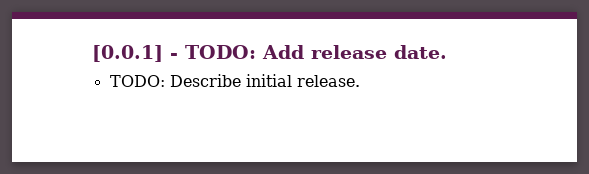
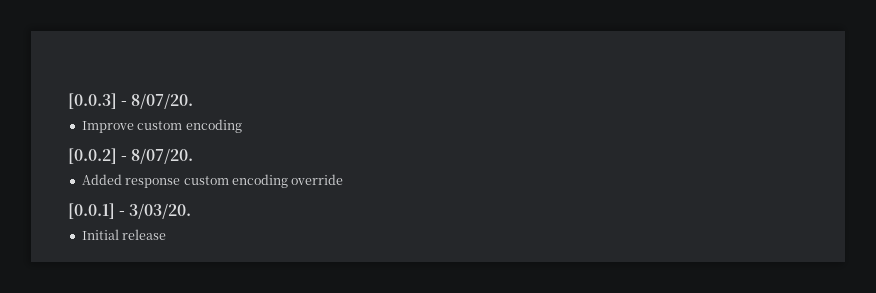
- [0.0.1] - TODO: Add release date.
- TODO: Describe initial release.
+ [0.0.3] - 8/07/20.
+ Improve custom encoding
+ [0.0.2] - 8/07/20.
+ Added response custom encoding override
+ [0.0.1] - 3/03/20.
+ Initial release

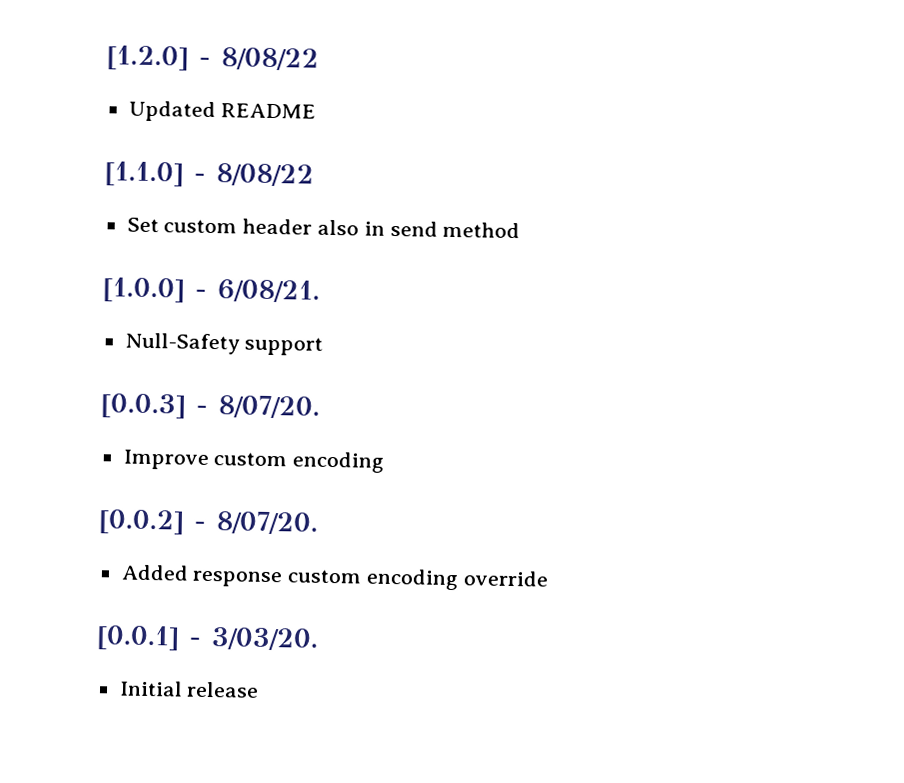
+ [1.2.0] - 8/08/22
+ Updated README
+ [1.1.0] - 8/08/22
+ Set custom header also in send method
+ [1.0.0] - 6/08/21.
+ Null-Safety support

